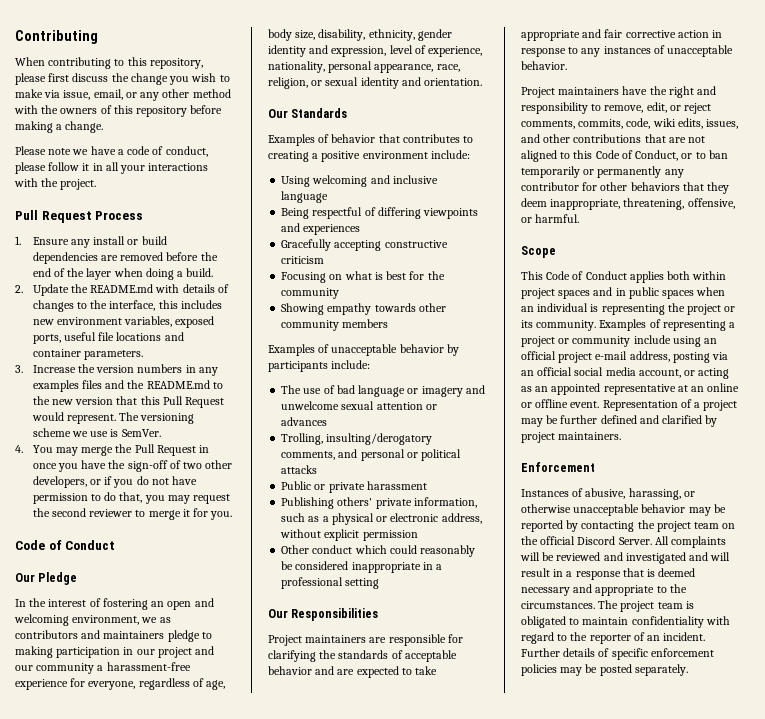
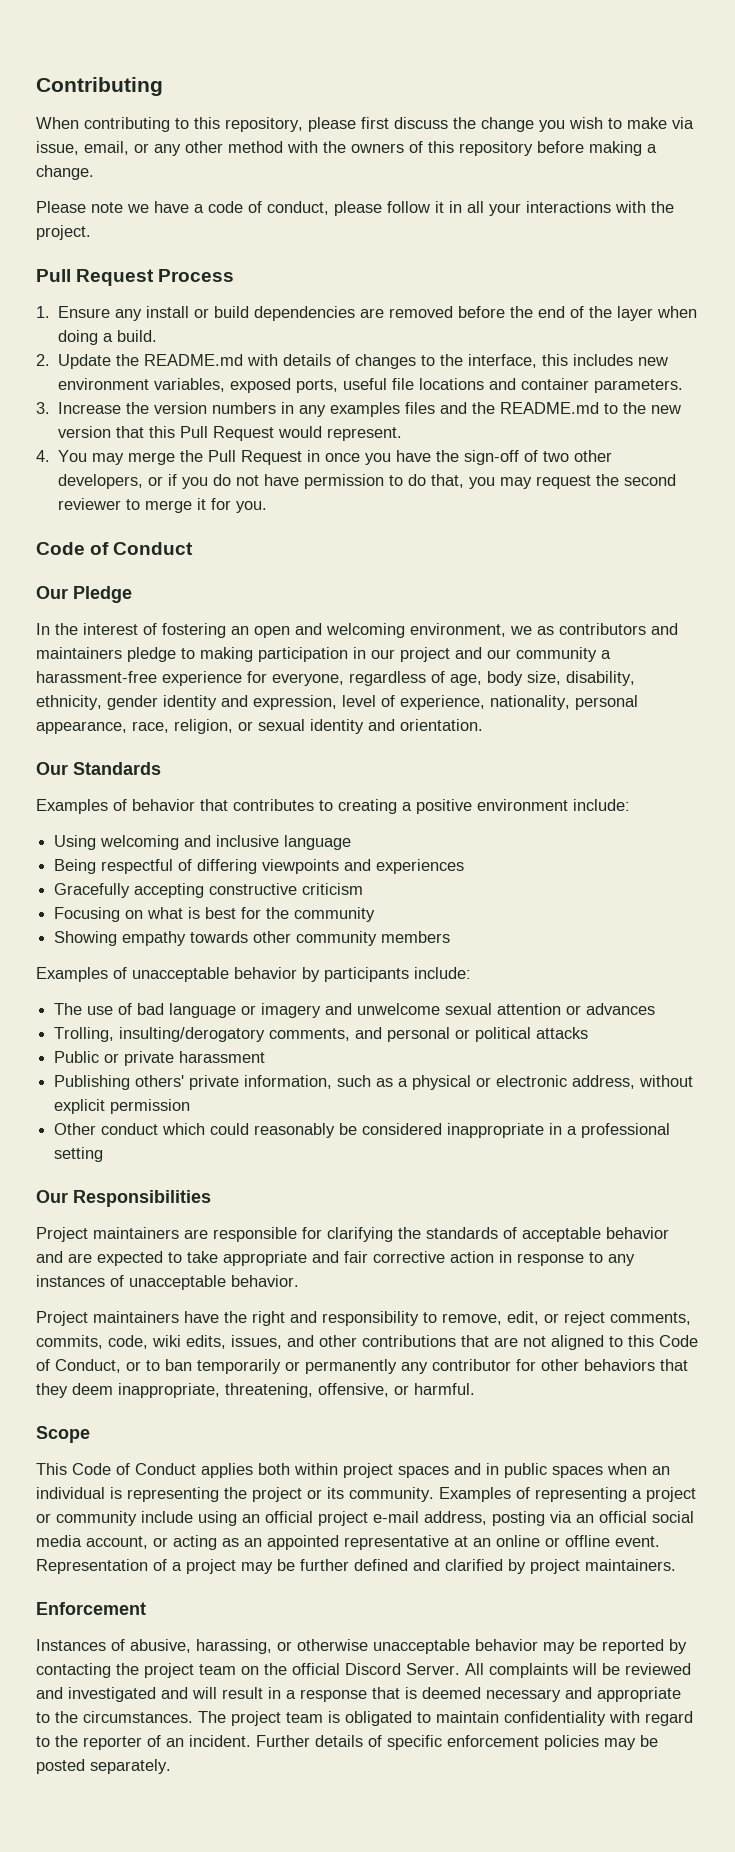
- The versioning scheme we use is SemVer.

